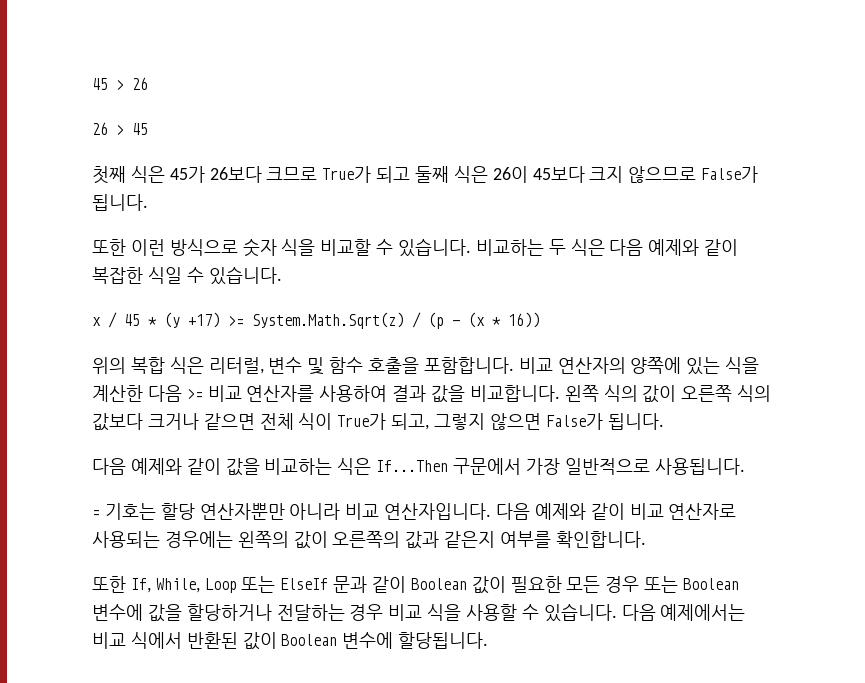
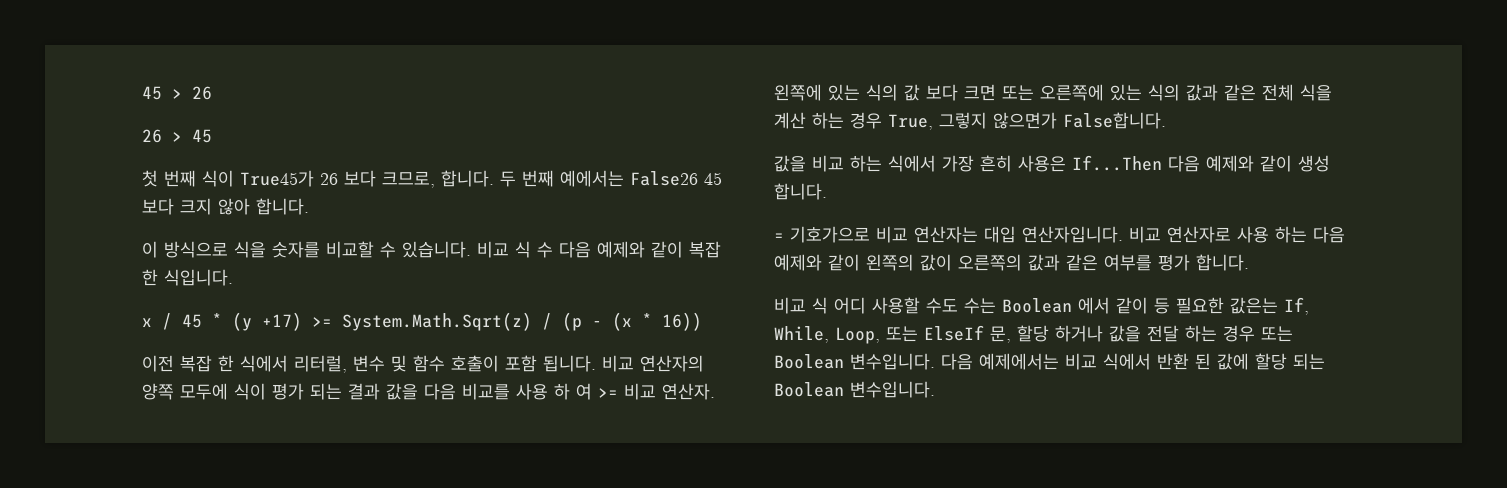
- 첫째 식은 45가 26보다 크므로 True가 되고 둘째 식은 26이 45보다 크지 않으므로 False가 됩니다.
- 또한 이런 방식으로 숫자 식을 비교할 수 있습니다. 비교하는 두 식은 다음 예제와 같이 복잡한 식일 수 있습니다.
+ 첫 번째 식이 True45가 26 보다 크므로, 합니다. 두 번째 예에서는 False26 45 보다 크지 않아 합니다.
+ 이 방식으로 식을 숫자를 비교할 수 있습니다. 비교 식 수 다음 예제와 같이 복잡 한 식입니다.
- 위의 복합 식은 리터럴, 변수 및 함수 호출을 포함합니다. 비교 연산자의 양쪽에 있는 식을 계산한 다음 >= 비교 연산자를 사용하여 결과 값을 비교합니다. 왼쪽 식의 값이 오른쪽 식의 값보다 크거나 같으면 전체 식이 True가 되고, 그렇지 않으면 False가 됩니다.
- 다음 예제와 같이 값을 비교하는 식은 If...Then 구문에서 가장 일반적으로 사용됩니다.
- = 기호는 할당 연산자뿐만 아니라 비교 연산자입니다. 다음 예제와 같이 비교 연산자로 사용되는 경우에는 왼쪽의 값이 오른쪽의 값과 같은지 여부를 확인합니다.
- 또한 If, While, Loop 또는 ElseIf 문과 같이 Boolean 값이 필요한 모든 경우 또는 Boolean 변수에 값을 할당하거나 전달하는 경우 비교 식을 사용할 수 있습니다. 다음 예제에서는 비교 식에서 반환된 값이 Boolean 변수에 할당됩니다.
+ 이전 복잡 한 식에서 리터럴, 변수 및 함수 호출이 포함 됩니다. 비교 연산자의 양쪽 모두에 식이 평가 되는 결과 값을 다음 비교를 사용 하 여 >= 비교 연산자. 왼쪽에 있는 식의 값 보다 크면 또는 오른쪽에 있는 식의 값과 같은 전체 식을 계산 하는 경우 True, 그렇지 않으면가 False합니다.
+ 값을 비교 하는 식에서 가장 흔히 사용은 If...Then 다음 예제와 같이 생성 합니다.
+ = 기호가으로 비교 연산자는 대입 연산자입니다. 비교 연산자로 사용 하는 다음 예제와 같이 왼쪽의 값이 오른쪽의 값과 같은 여부를 평가 합니다.
+ 비교 식 어디 사용할 수도 수는 Boolean 에서 같이 등 필요한 값은는 If, While, Loop, 또는 ElseIf 문, 할당 하거나 값을 전달 하는 경우 또는 Boolean 변수입니다. 다음 예제에서는 비교 식에서 반환 된 값에 할당 되는 Boolean 변수입니다.

